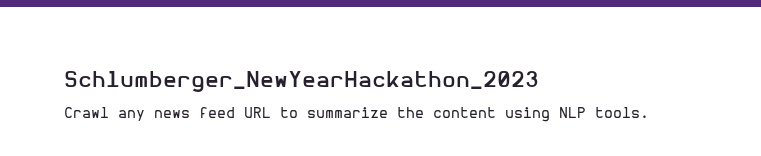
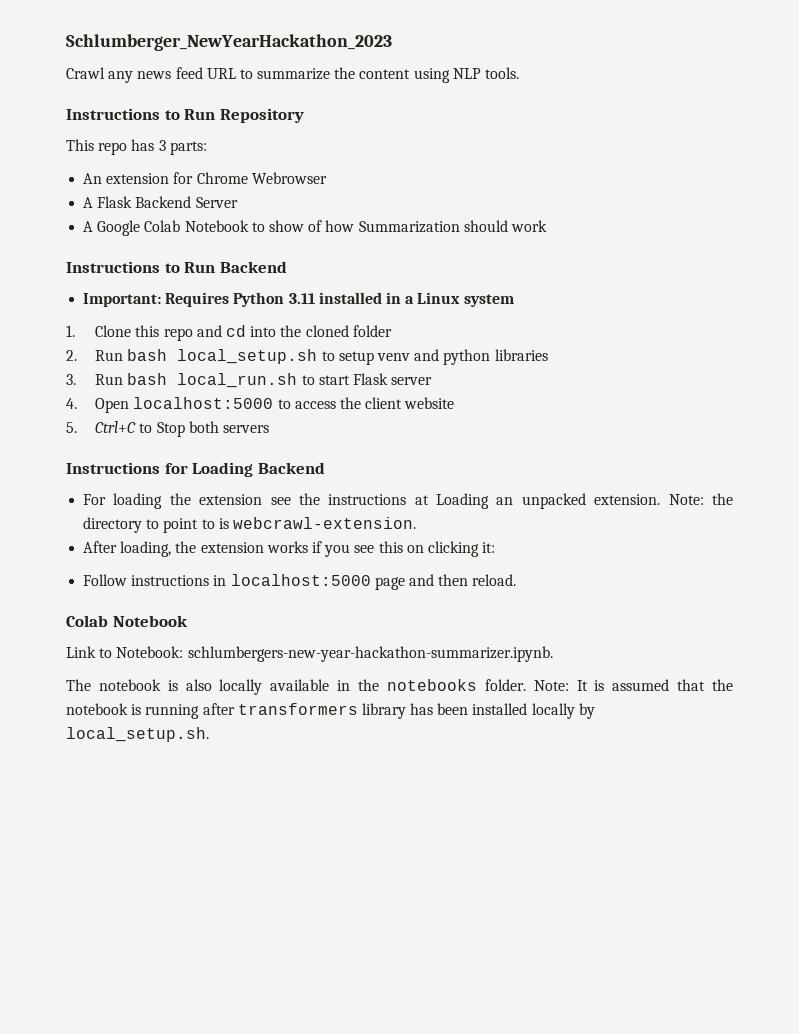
+ Instructions to Run Repository
+ This repo has 3 parts:
+ An extension for Chrome Webrowser
+ A Flask Backend Server
+ A Google Colab Notebook to show of how Summarization should work
+ Instructions to Run Backend
+ Important: Requires Python 3.11 installed in a Linux system
+ 1. Clone this repo and cd into the cloned folder
+ 2. Run bash local_setup.sh to setup venv and python libraries
+ 3. Run bash local_run.sh to start Flask server
+ 4. Open localhost:5000 to access the client website
+ 5. Ctrl+C to Stop both servers
+ Instructions for Loading Backend
+ For loading the extension see the instructions at Loading an unpacked extension. Note: the directory to point to is webcrawl-extension.
+ After loading, the extension works if you see this on clicking it:
+ Follow instructions in localhost:5000 page and then reload.
+ Colab Notebook
+ Link to Notebook: schlumbergers-new-year-hackathon-summarizer.ipynb.
+ The notebook is also locally available in the notebooks folder. Note: It is assumed that the notebook is running after transformers library has been installed locally by local_setup.sh.

